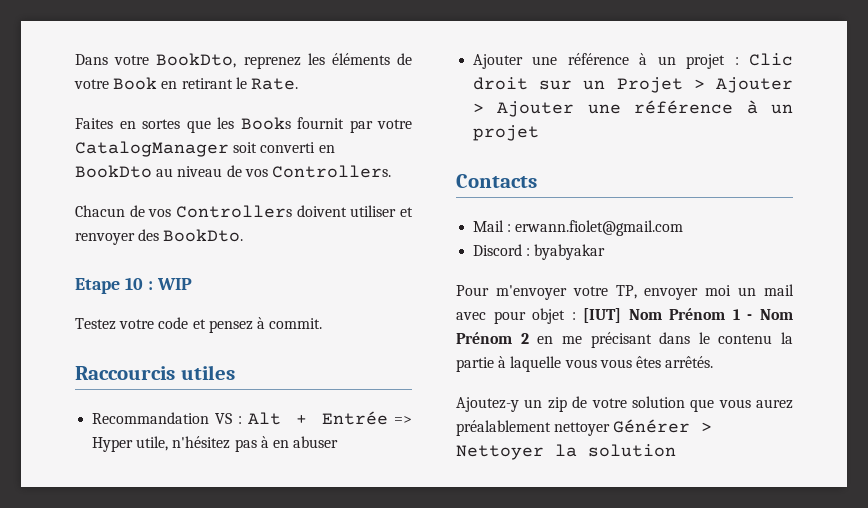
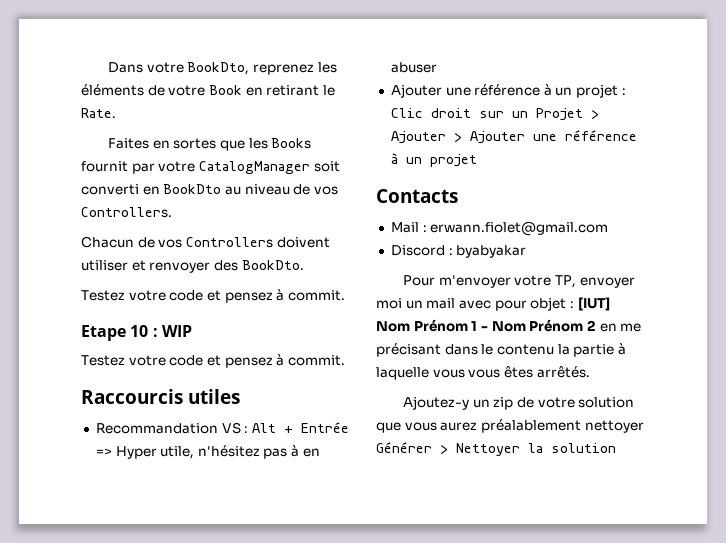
  Chacun de vos Controllers doivent utiliser et renvoyer des BookDto.
+ Testez votre code et pensez à commit.

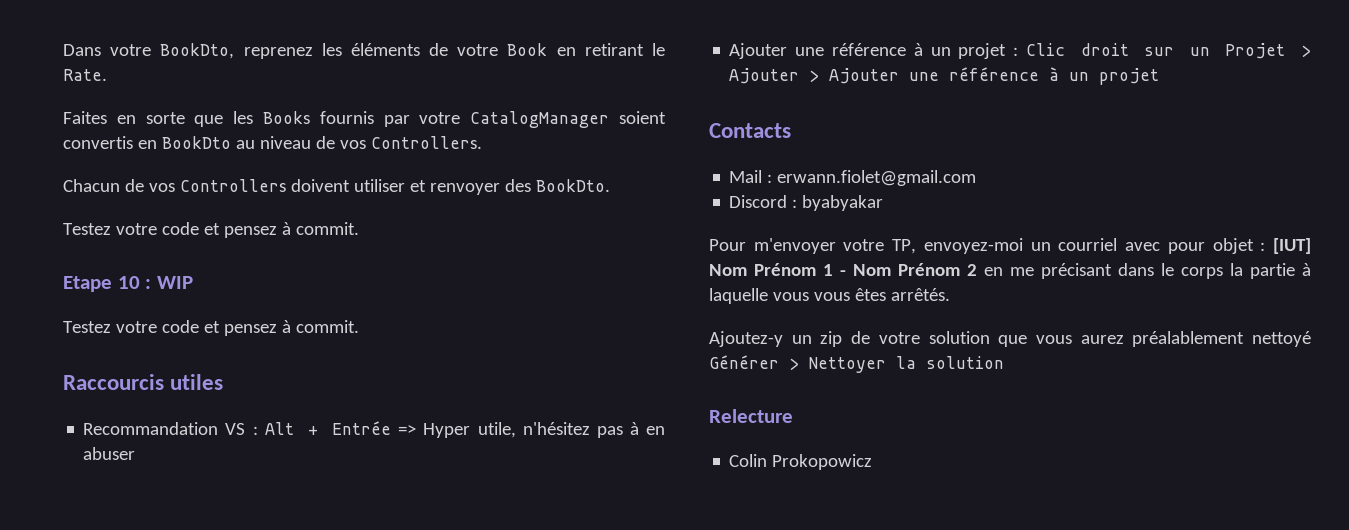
- Faites en sortes que les Books fournit par votre CatalogManager soit converti en BookDto au niveau de vos Controllers.
+ Faites en sorte que les Books fournis par votre CatalogManager soient convertis en BookDto au niveau de vos Controllers.
- Pour m'envoyer votre TP, envoyer moi un mail avec pour objet : [IUT] Nom Prénom 1 - Nom Prénom 2 en me précisant dans le contenu la partie à laquelle vous vous êtes arrêtés.
+ Pour m'envoyer votre TP, envoyez-moi un courriel avec pour objet : [IUT] Nom Prénom 1 - Nom Prénom 2 en me précisant dans le corps la partie à laquelle vous vous êtes arrêtés.
- Ajoutez-y un zip de votre solution que vous aurez préalablement nettoyer Générer > Nettoyer la solution
+ Ajoutez-y un zip de votre solution que vous aurez préalablement nettoyé Générer > Nettoyer la solution
+ Relecture
+ Colin Prokopowicz

